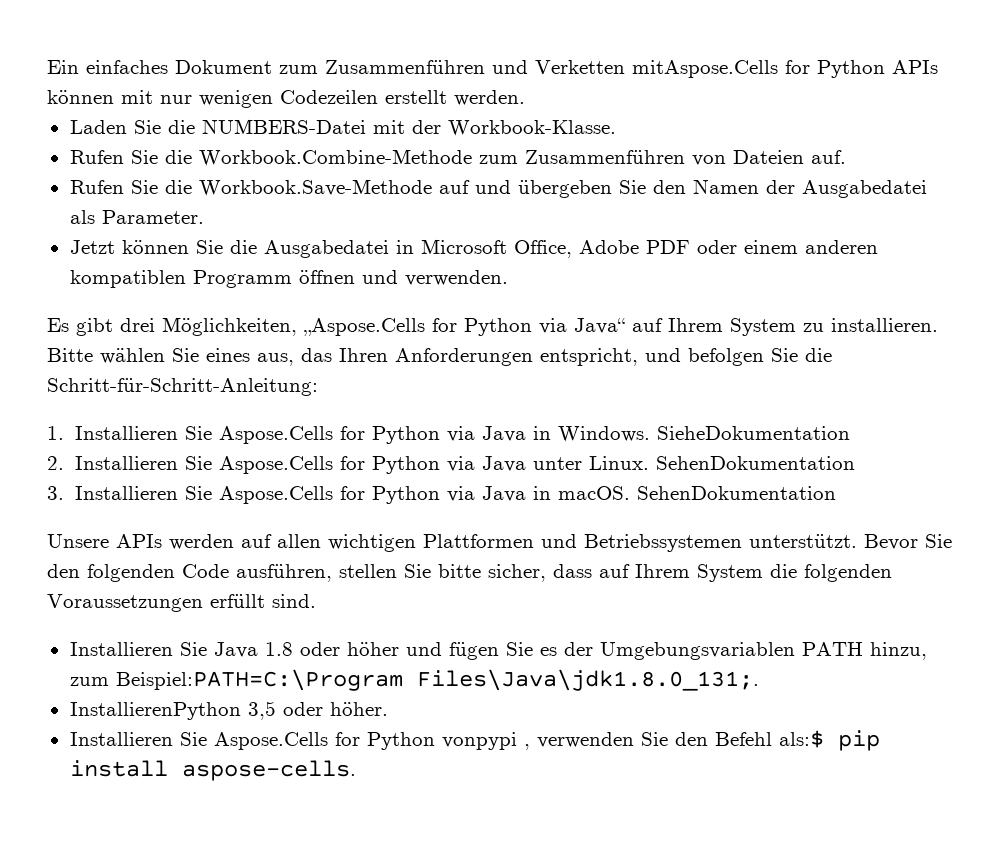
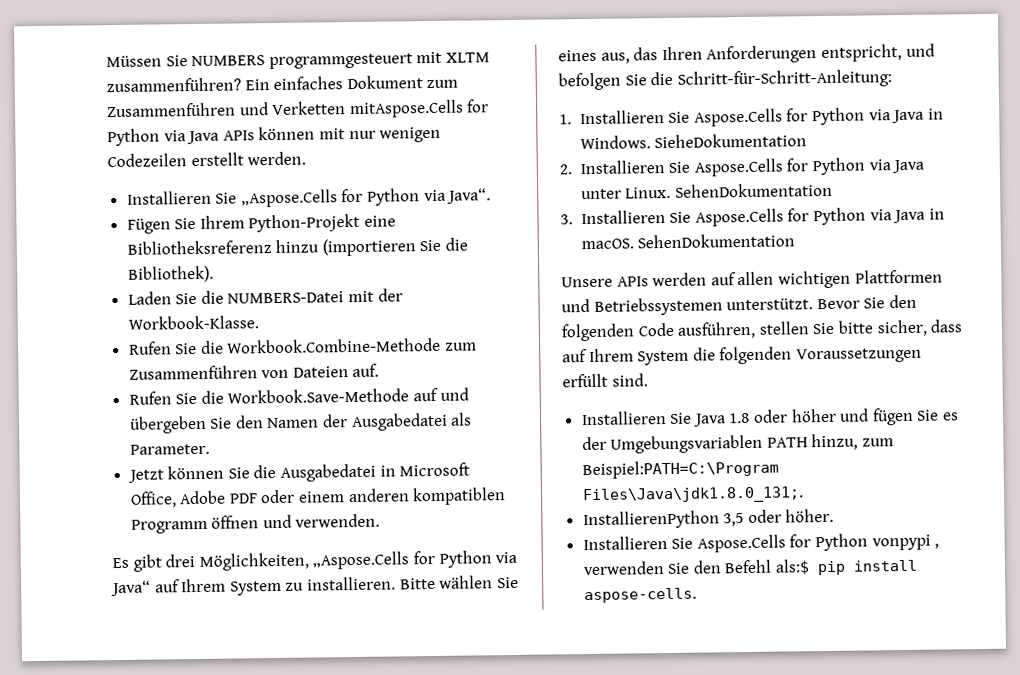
+ Müssen Sie NUMBERS programmgesteuert mit XLTM zusammenführen?
- Ein einfaches Dokument zum Zusammenführen und Verketten mitAspose.Cells for Python APIs können mit nur wenigen Codezeilen erstellt werden.
+ Ein einfaches Dokument zum Zusammenführen und Verketten mitAspose.Cells for Python via Java APIs können mit nur wenigen Codezeilen erstellt werden.
+ Installieren Sie „Aspose.Cells for Python via Java“.
+ Fügen Sie Ihrem Python-Projekt eine Bibliotheksreferenz hinzu (importieren Sie die Bibliothek).

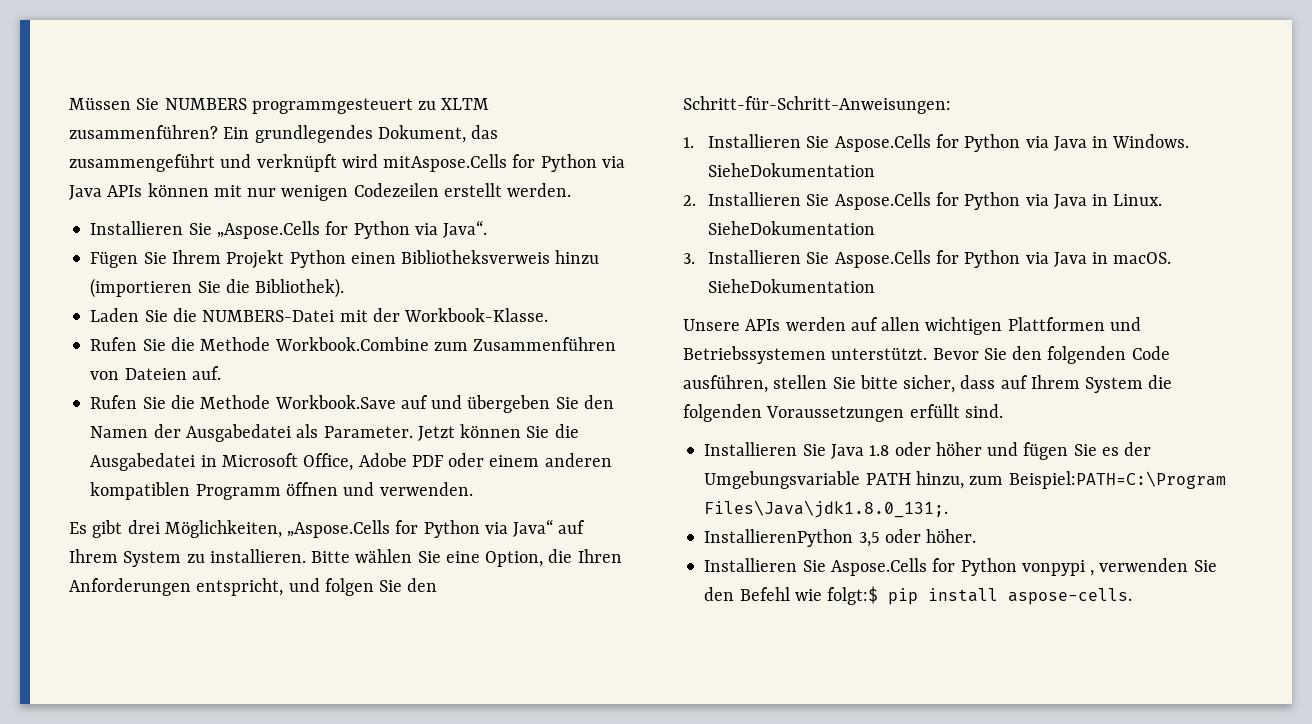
- Müssen Sie NUMBERS programmgesteuert mit XLTM zusammenführen?
+ Müssen Sie NUMBERS programmgesteuert zu XLTM zusammenführen?
- Ein einfaches Dokument zum Zusammenführen und Verketten mitAspose.Cells for Python via Java APIs können mit nur wenigen Codezeilen erstellt werden.
+ Ein grundlegendes Dokument, das zusammengeführt und verknüpft wird mitAspose.Cells for Python via Java APIs können mit nur wenigen Codezeilen erstellt werden.
- Fügen Sie Ihrem Python-Projekt eine Bibliotheksreferenz hinzu (importieren Sie die Bibliothek).
+ Fügen Sie Ihrem Projekt Python einen Bibliotheksverweis hinzu (importieren Sie die Bibliothek).
- Rufen Sie die Workbook.Combine-Methode zum Zusammenführen von Dateien auf.
+ Rufen Sie die Methode Workbook.Combine zum Zusammenführen von Dateien auf.
- Rufen Sie die Workbook.Save-Methode auf und übergeben Sie den Namen der Ausgabedatei als Parameter.
- Jetzt können Sie die Ausgabedatei in Microsoft Office, Adobe PDF oder einem anderen kompatiblen Programm öffnen und verwenden.
+ Rufen Sie die Methode Workbook.Save auf und übergeben Sie den Namen der Ausgabedatei als Parameter. Jetzt können Sie die Ausgabedatei in Microsoft Office, Adobe PDF oder einem anderen kompatiblen Programm öffnen und verwenden.
- Bitte wählen Sie eines aus, das Ihren Anforderungen entspricht, und befolgen Sie die Schritt-für-Schritt-Anleitung:
+ Bitte wählen Sie eine Option, die Ihren Anforderungen entspricht, und folgen Sie den Schritt-für-Schritt-Anweisungen:
- 2. Installieren Sie Aspose.Cells for Python via Java unter Linux. SehenDokumentation
+ 2. Installieren Sie Aspose.Cells for Python via Java in Linux. SieheDokumentation
- 3. Installieren Sie Aspose.Cells for Python via Java in macOS. SehenDokumentation
+ 3. Installieren Sie Aspose.Cells for Python via Java in macOS. SieheDokumentation
- Installieren Sie Java 1.8 oder höher und fügen Sie es der Umgebungsvariablen PATH hinzu, zum Beispiel:PATH=C:\Program Files\Java\jdk1.8.0_131;.
+ Installieren Sie Java 1.8 oder höher und fügen Sie es der Umgebungsvariable PATH hinzu, zum Beispiel:PATH=C:\Program Files\Java\jdk1.8.0_131;.
- Installieren Sie Aspose.Cells for Python vonpypi , verwenden Sie den Befehl als:$ pip install aspose-cells.
+ Installieren Sie Aspose.Cells for Python vonpypi , verwenden Sie den Befehl wie folgt:$ pip install aspose-cells.

